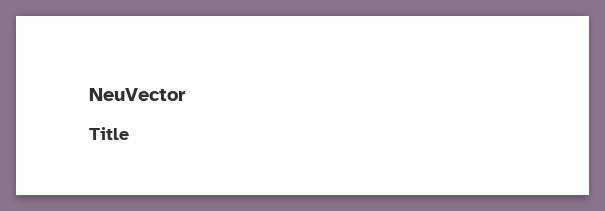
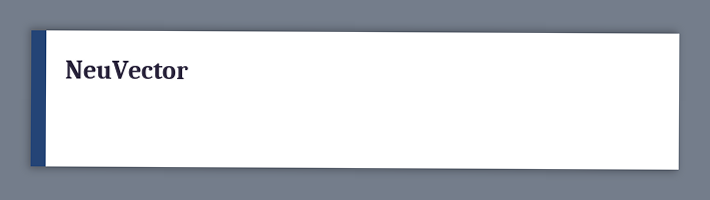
- Title

